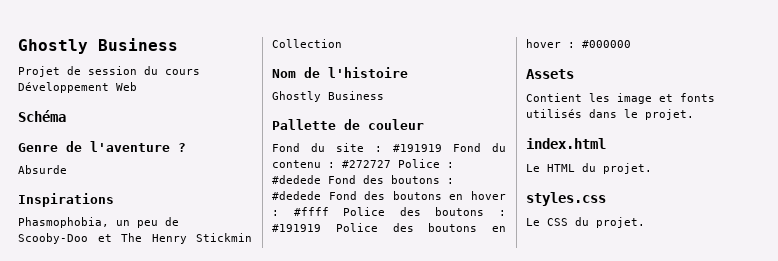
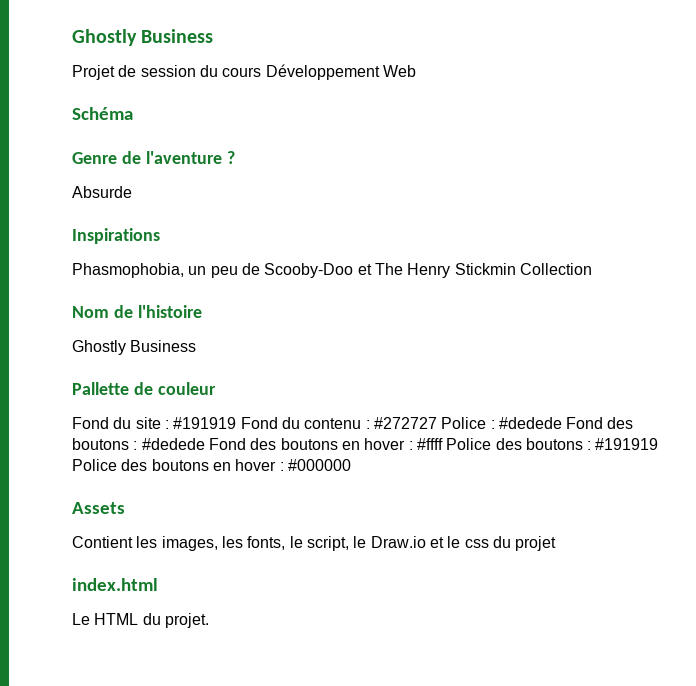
- Contient les image et fonts utilisés dans le projet.
+ Contient les images, les fonts, le script, le Draw.io et le css du projet
- styles.css
- Le CSS du projet.

